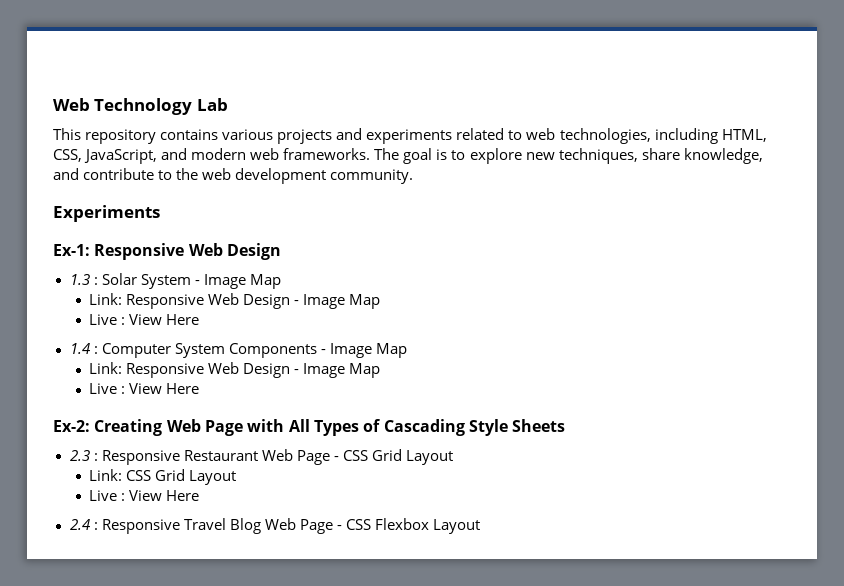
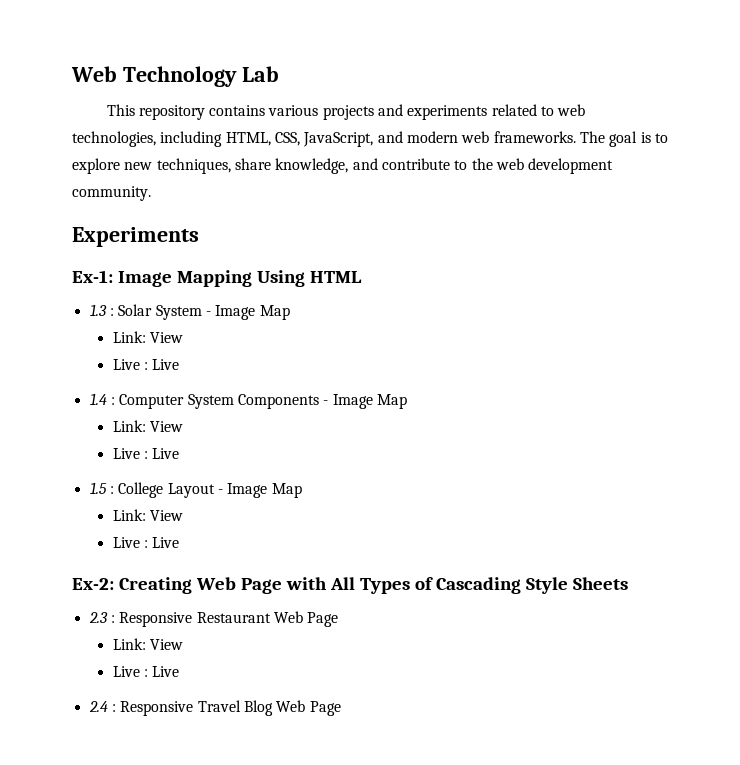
- Ex-1: Responsive Web Design
+ Ex-1: Image Mapping Using HTML
  1.3 : Solar System - Image Map
- Link: Responsive Web Design - Image Map
- Live : View Here
+ Link: View
+ Live : Live
  1.4 : Computer System Components - Image Map
- Link: Responsive Web Design - Image Map
- Live : View Here
+ Link: View
+ Live : Live
+ 1.5 : College Layout - Image Map
+ Link: View
+ Live : Live
- 2.3 : Responsive Restaurant Web Page - CSS Grid Layout
- Link: CSS Grid Layout
- Live : View Here
+ 2.3 : Responsive Restaurant Web Page
+ Link: View
+ Live : Live
- 2.4 : Responsive Travel Blog Web Page - CSS Flexbox Layout
+ 2.4 : Responsive Travel Blog Web Page

